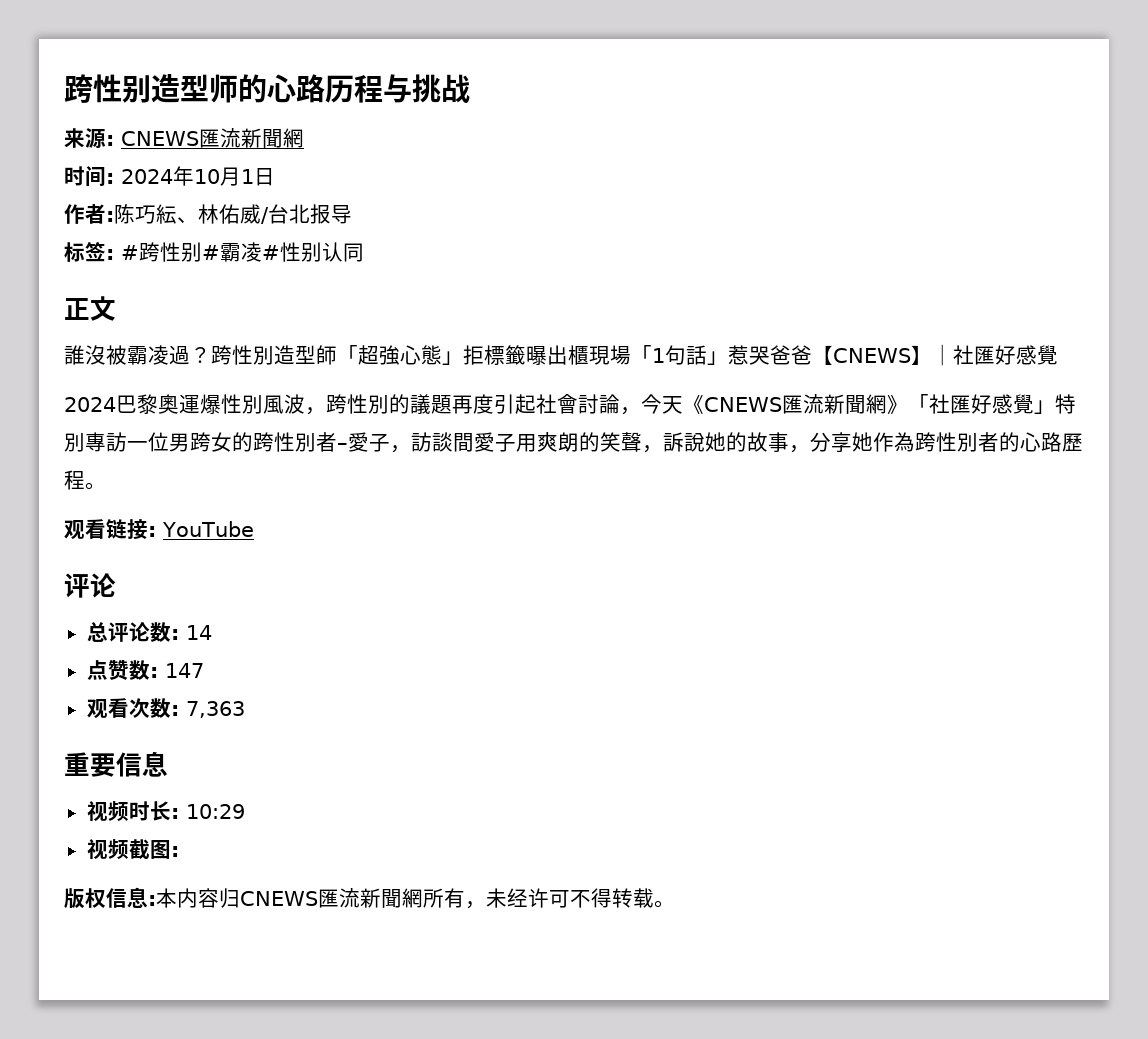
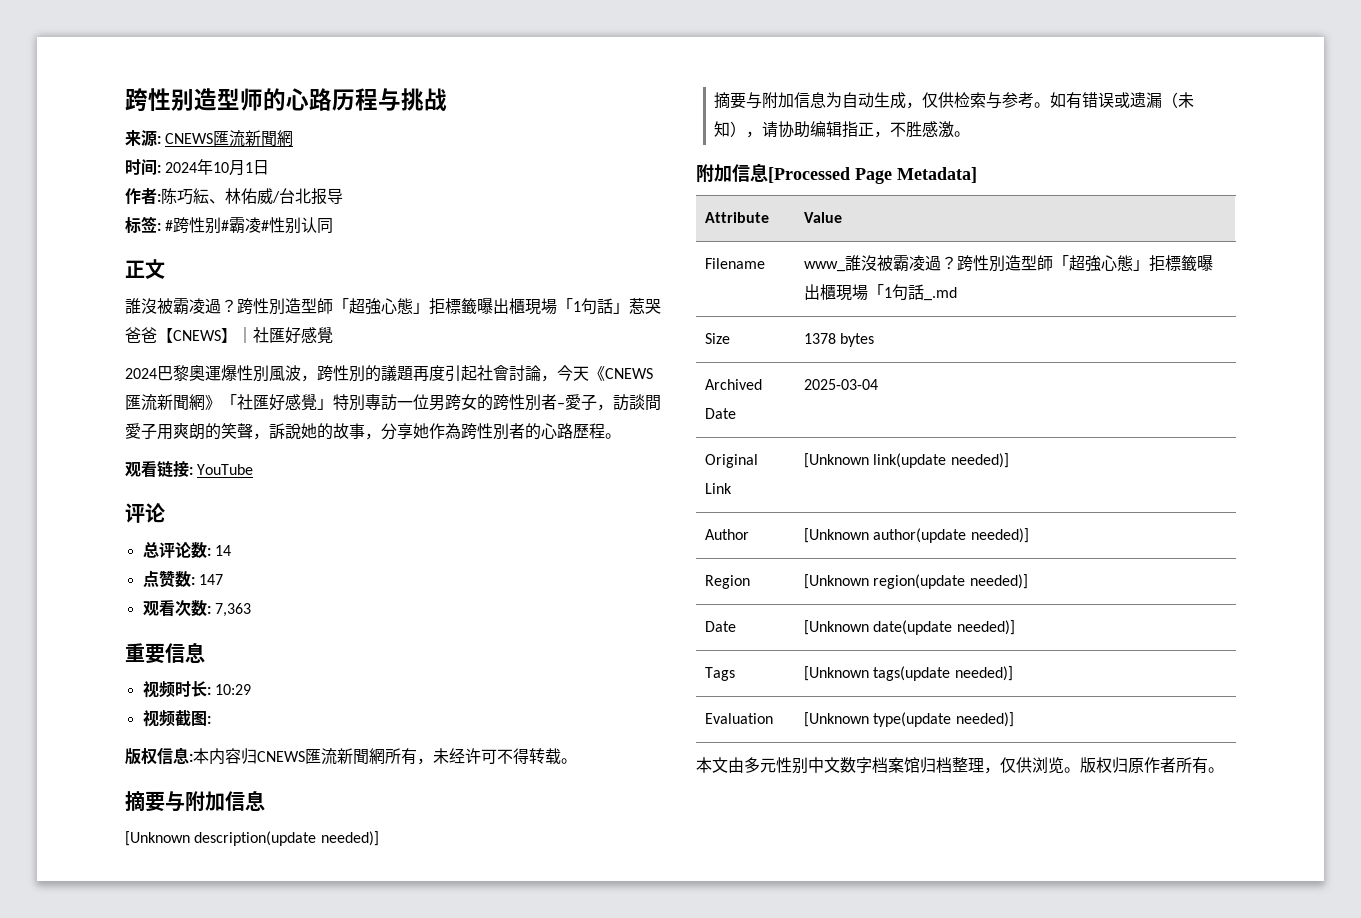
  版权信息:本内容归CNEWS匯流新聞網所有，未经许可不得转载。
+ 摘要与附加信息
+ [Unknown description(update needed)]
+ 摘要与附加信息为自动生成，仅供检索与参考。如有错误或遗漏（未知），请协助编辑指正，不胜感激。
+ 附加信息[Processed Page Metadata]
+ Attribute | Value
+ Filename | www_誰沒被霸凌過？跨性別造型師「超強心態」拒標籤曝出櫃現場「1句話_.md
+ Size | 1378 bytes
+ Archived Date | 2025-03-04
+ Original Link | [Unknown link(update needed)]
+ Author | [Unknown author(update needed)]
+ Region | [Unknown region(update needed)]
+ Date | [Unknown date(update needed)]
+ Tags | [Unknown tags(update needed)]
+ Evaluation | [Unknown type(update needed)]
+ 本文由多元性别中文数字档案馆归档整理，仅供浏览。版权归原作者所有。

